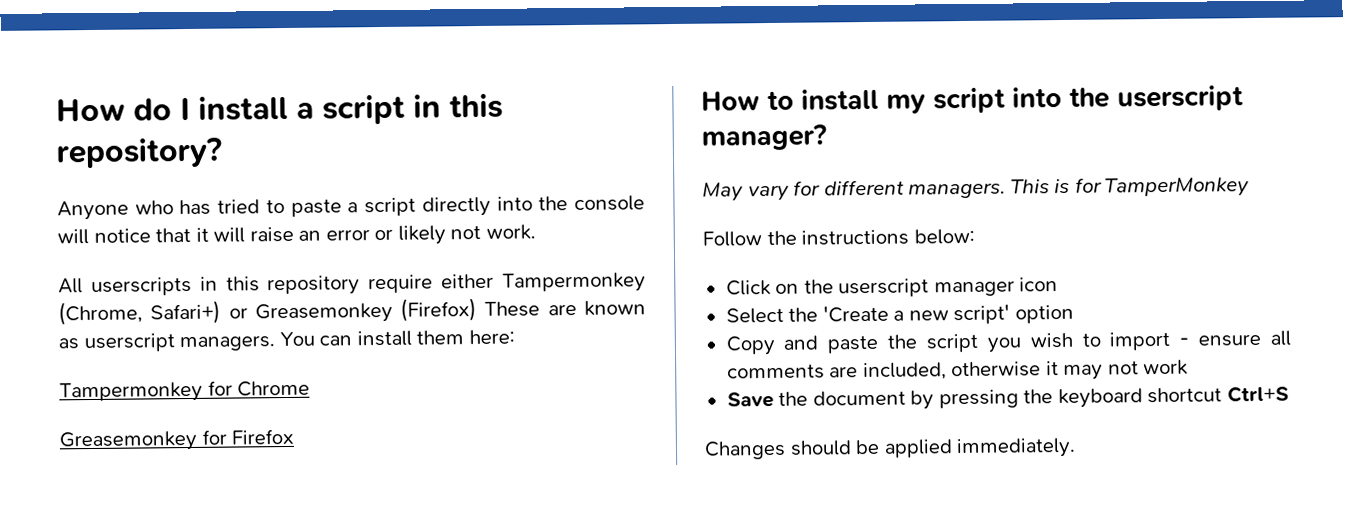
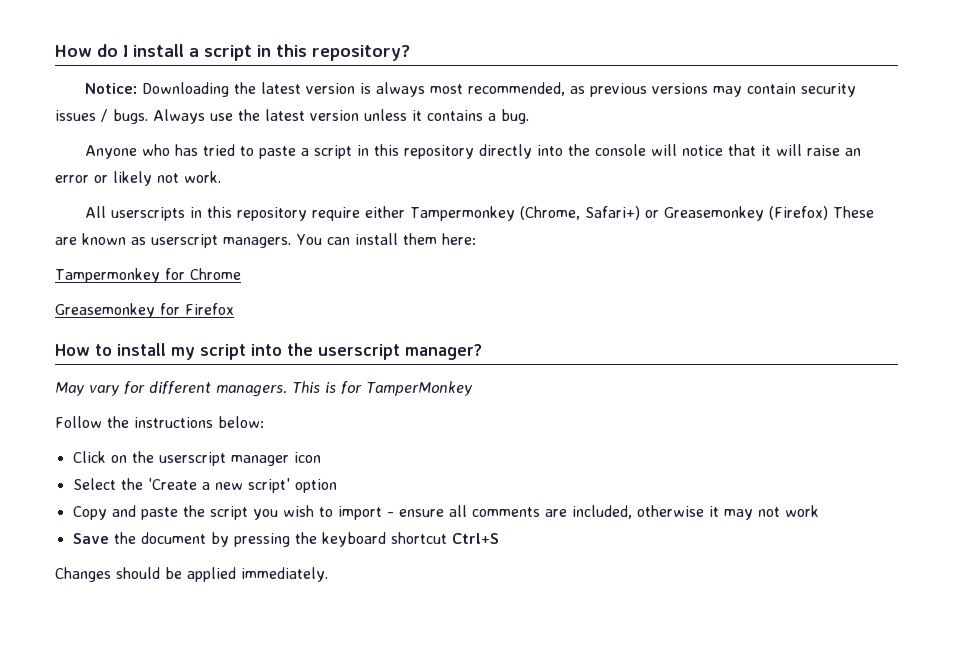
+ Notice: Downloading the latest version is always most recommended, as previous versions may contain security issues / bugs. Always use the latest version unless it contains a bug.
- Anyone who has tried to paste a script directly into the console will notice that it will raise an error or likely not work.
+ Anyone who has tried to paste a script in this repository directly into the console will notice that it will raise an error or likely not work.

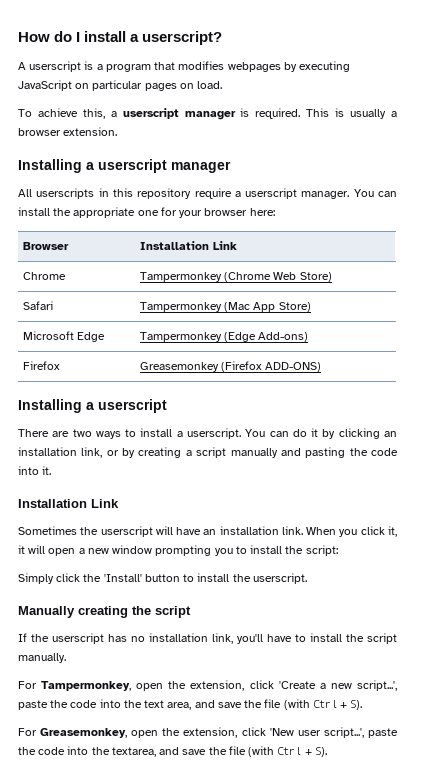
- How do I install a script in this repository?
- Notice: Downloading the latest version is always most recommended, as previous versions may contain security issues / bugs. Always use the latest version unless it contains a bug.
- Anyone who has tried to paste a script in this repository directly into the console will notice that it will raise an error or likely not work.
+ How do I install a userscript?
+ A userscript is a program that modifies webpages by executing JavaScript on particular pages on load.
+ To achieve this, a userscript manager is required. This is usually a browser extension.
+ Installing a userscript manager
- All userscripts in this repository require either Tampermonkey (Chrome, Safari+) or Greasemonkey (Firefox) These are known as userscript managers. You can install them here:
- Tampermonkey for Chrome
- Greasemonkey for Firefox
- How to install my script into the userscript manager?
- May vary for different managers. This is for TamperMonkey
- Follow the instructions below:
- Click on the userscript manager icon
- Select the 'Create a new script' option
- Copy and paste the script you wish to import - ensure all comments are included, otherwise it may not work
- Save the document by pressing the keyboard shortcut Ctrl+S
- Changes should be applied immediately.
+ All userscripts in this repository require a userscript manager. You can install the appropriate one for your browser here:
+ Browser | Installation Link
+ Chrome | Tampermonkey (Chrome Web Store)
+ Safari | Tampermonkey (Mac App Store)
+ Microsoft Edge | Tampermonkey (Edge Add-ons)
+ Firefox | Greasemonkey (Firefox ADD-ONS)
+ Installing a userscript
+ There are two ways to install a userscript. You can do it by clicking an installation link, or by creating a script manually and pasting the code into it.
+ Installation Link
+ Sometimes the userscript will have an installation link. When you click it, it will open a new window prompting you to install the script:
+ Simply click the 'Install' button to install the userscript.
+ Manually creating the script
+ If the userscript has no installation link, you'll have to install the script manually.
+ For Tampermonkey, open the extension, click 'Create a new script...', paste the code into the text area, and save the file (with Ctrl + S).
+ For Greasemonkey, open the extension, click 'New user script...', paste the code into the textarea, and save the file (with Ctrl + S).

